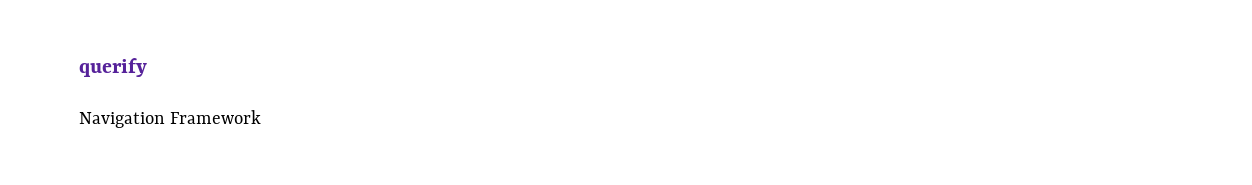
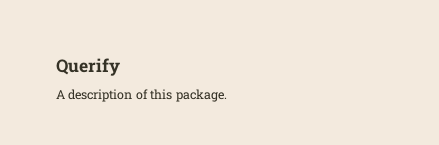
- querify
- Navigation Framework
+ Querify
+ A description of this package.

